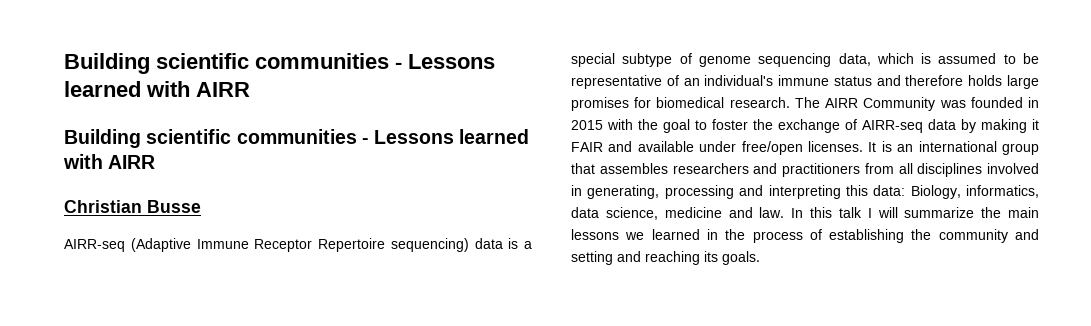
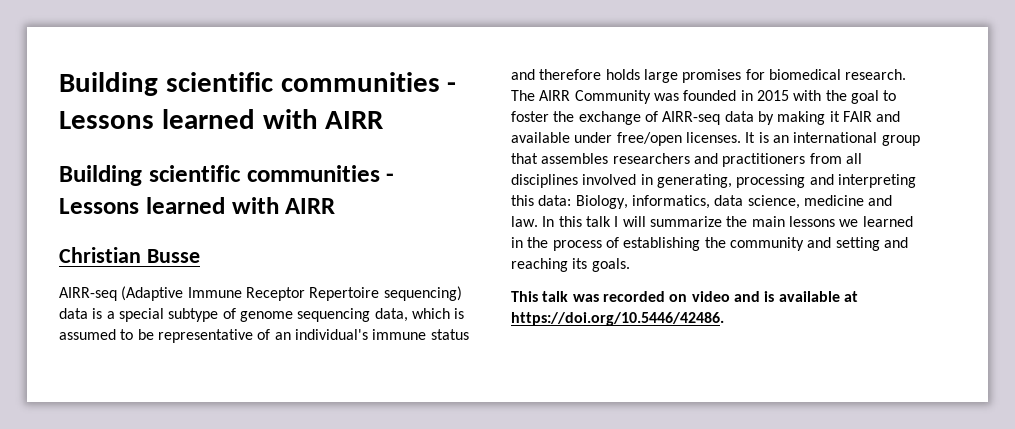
+ This talk was recorded on video and is available at https://doi.org/10.5446/42486.

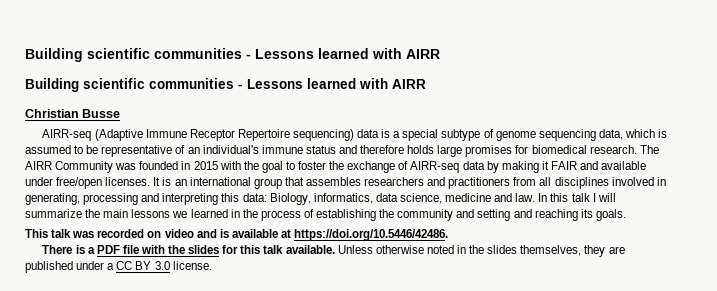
+ There is a PDF file with the slides for this talk available. Unless otherwise noted in the slides themselves, they are published under a CC BY 3.0 license.

